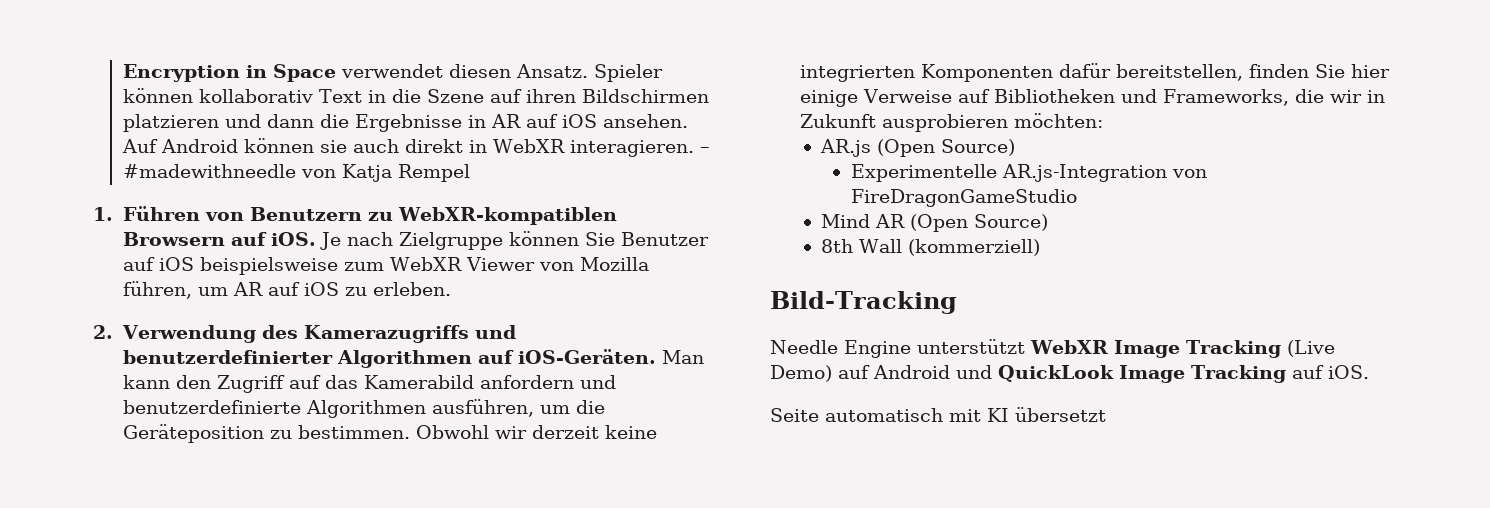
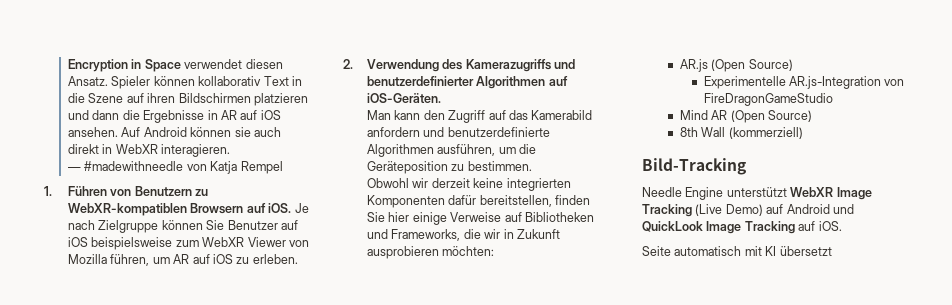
- Auf Android können sie auch direkt in WebXR interagieren. – #madewithneedle von Katja Rempel
+ Auf Android können sie auch direkt in WebXR interagieren.
+ — #madewithneedle von Katja Rempel
- 2. Verwendung des Kamerazugriffs und benutzerdefinierter Algorithmen auf iOS-Geräten. Man kann den Zugriff auf das Kamerabild anfordern und benutzerdefinierte Algorithmen ausführen, um die Geräteposition zu bestimmen. Obwohl wir derzeit keine integrierten Komponenten dafür bereitstellen, finden Sie hier einige Verweise auf Bibliotheken und Frameworks, die wir in Zukunft ausprobieren möchten:
+ 2. Verwendung des Kamerazugriffs und benutzerdefinierter Algorithmen auf iOS-Geräten.
+ Man kann den Zugriff auf das Kamerabild anfordern und benutzerdefinierte Algorithmen ausführen, um die Geräteposition zu bestimmen.
+ Obwohl wir derzeit keine integrierten Komponenten dafür bereitstellen, finden Sie hier einige Verweise auf Bibliotheken und Frameworks, die wir in Zukunft ausprobieren möchten:

